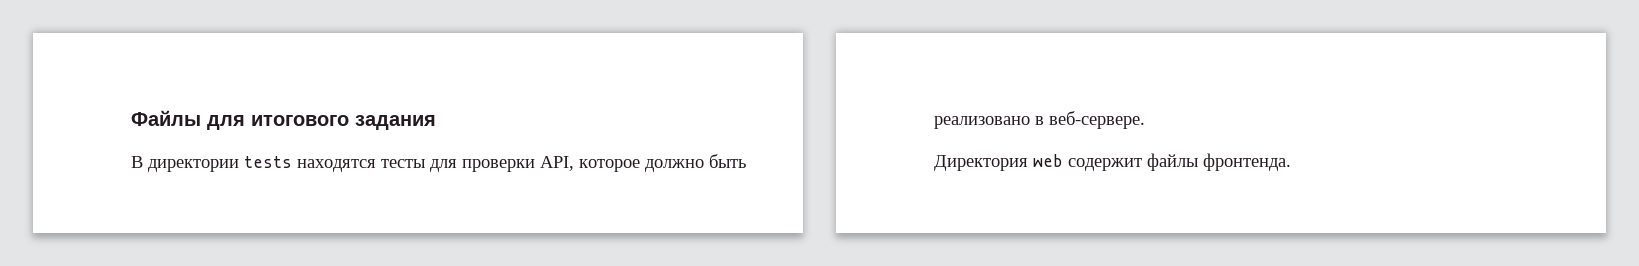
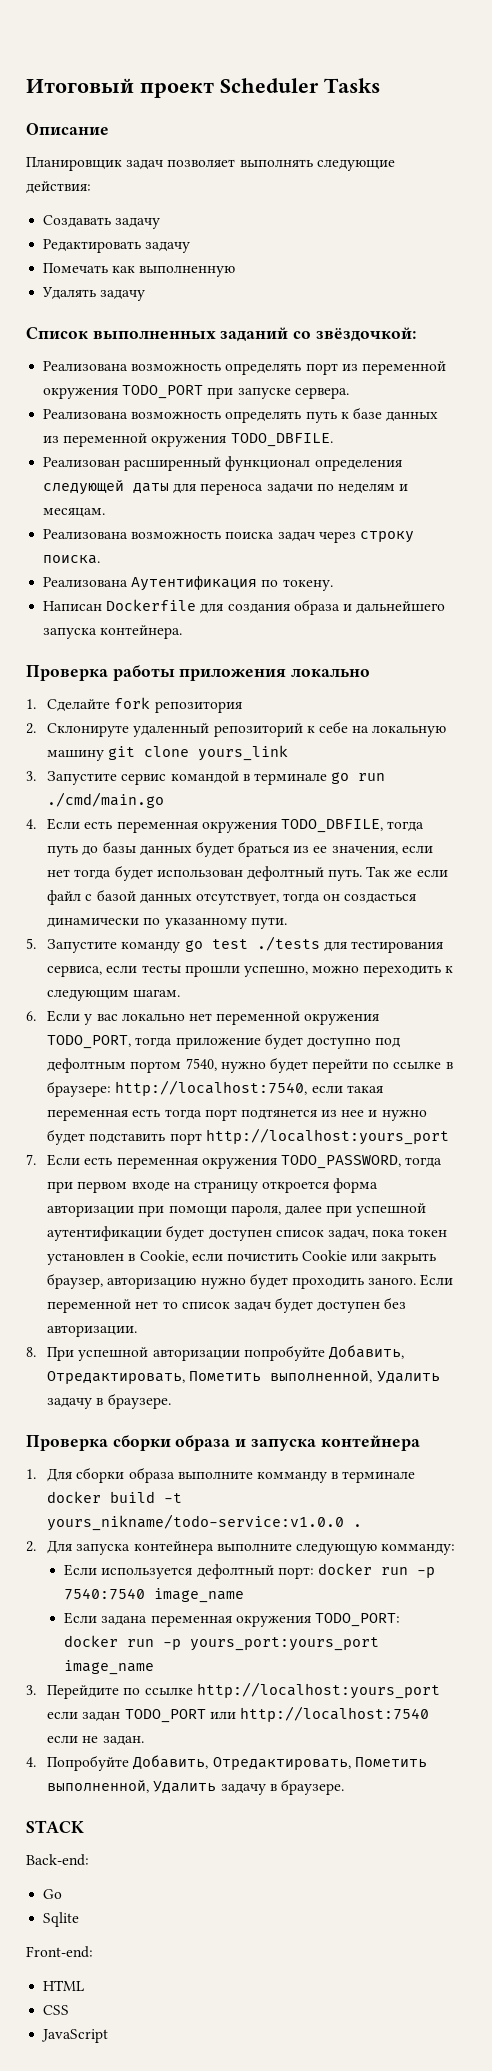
- Файлы для итогового задания
- В директории tests находятся тесты для проверки API, которое должно быть реализовано в веб-сервере.
- Директория web содержит файлы фронтенда.
+ Итоговый проект Scheduler Tasks
+ Описание
+ Планировщик задач позволяет выполнять следующие действия:
+ Создавать задачу
+ Редактировать задачу
+ Помечать как выполненную
+ Удалять задачу
+ Список выполненных заданий со звёздочкой:
+ Реализована возможность определять порт из переменной окружения TODO_PORT при запуске сервера.
+ Реализована возможность определять путь к базе данных из переменной окружения TODO_DBFILE.
+ Реализован расширенный функционал определения следующей даты для переноса задачи по неделям и месяцам.
+ Реализована возможность поиска задач через строку поиска.
+ Реализована Аутентификация по токену.
+ Написан Dockerfile для создания образа и дальнейшего запуска контейнера.
+ Проверка работы приложения локально
+ 1. Сделайте fork репозитория
+ 2. Склонируте удаленный репозиторий к себе на локальную машину git clone yours_link
+ 3. Запустите сервис командой в терминале go run ./cmd/main.go
+ 4. Если есть переменная окружения TODO_DBFILE, тогда путь до базы данных будет браться из ее значения, если нет тогда будет использован дефолтный путь. Так же если файл с базой данных отсутствует, тогда он создасться динамически по указанному пути.
+ 5. Запустите команду go test ./tests для тестирования сервиса, если тесты прошли успешно, можно переходить к следующим шагам.
+ 6. Если у вас локально нет переменной окружения TODO_PORT, тогда приложение будет доступно под дефолтным портом 7540, нужно будет перейти по ссылке в браузере: http://localhost:7540, если такая переменная есть тогда порт подтянется из нее и нужно будет подставить порт http://localhost:yours_port
+ 7. Если есть переменная окружения TODO_PASSWORD, тогда при первом входе на страницу откроется форма авторизации при помощи пароля, далее при успешной аутентификации будет доступен список задач, пока токен установлен в Cookie, если почистить Cookie или закрыть браузер, авторизацию нужно будет проходить заного. Если переменной нет то список задач будет доступен без авторизации.
+ 8. При успешной авторизации попробуйте Добавить, Отредактировать, Пометить выполненной, Удалить задачу в браузере.
+ Проверка сборки образа и запуска контейнера
+ 1. Для сборки образа выполните комманду в терминале docker build -t yours_nikname/todo-service:v1.0.0 .
+ 2. Для запуска контейнера выполните следующую комманду:
+ Если используется дефолтный порт: docker run -p 7540:7540 image_name
+ Если задана переменная окружения TODO_PORT: docker run -p yours_port:yours_port image_name
+ 3. Перейдите по ссылке http://localhost:yours_port если задан TODO_PORT или http://localhost:7540 если не задан.
+ 4. Попробуйте Добавить, Отредактировать, Пометить выполненной, Удалить задачу в браузере.
+ STACK
+ Back-end:
+ Go
+ Sqlite
+ Front-end:
+ HTML
+ CSS
+ JavaScript

